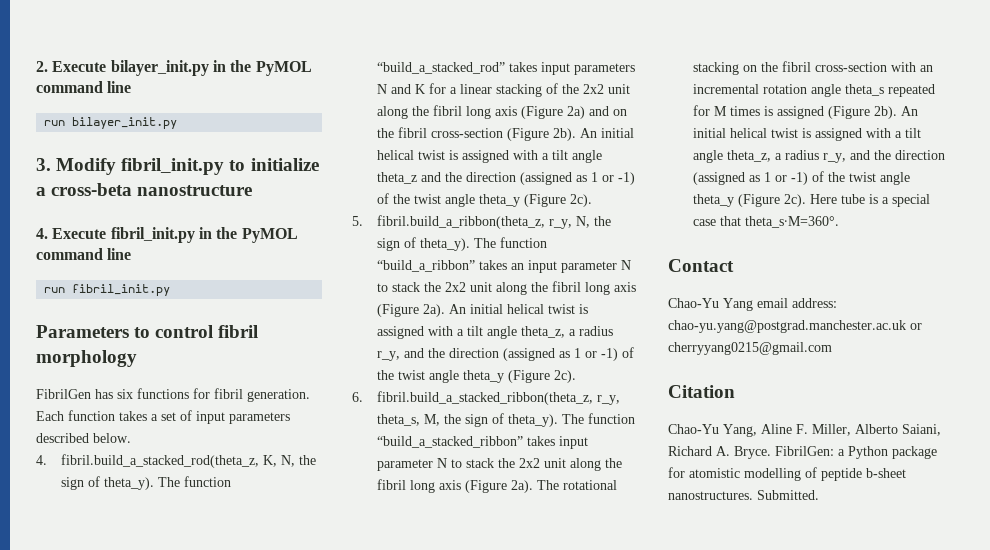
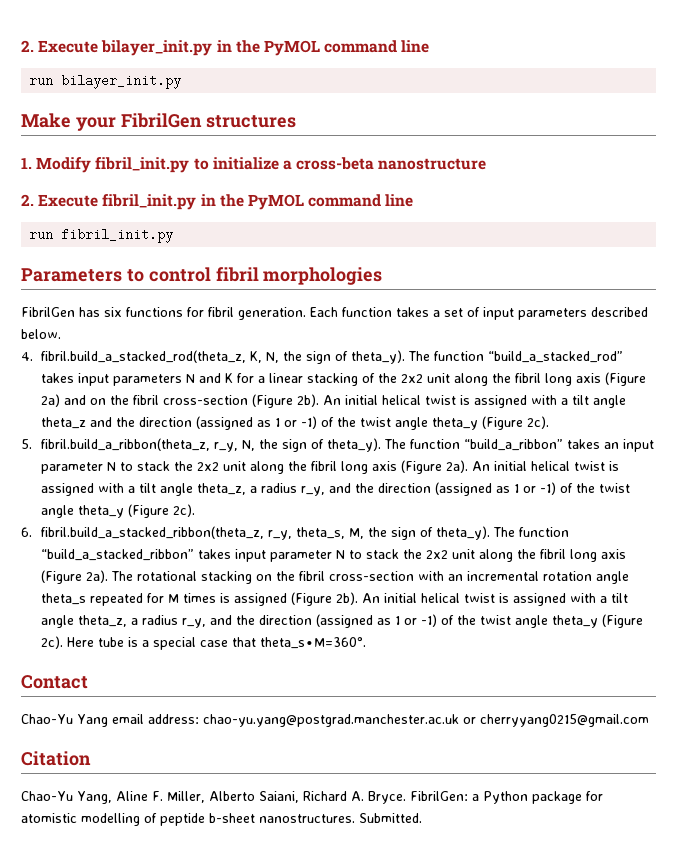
- 3. Modify fibril_init.py to initialize a cross-beta nanostructure
+ Make your FibrilGen structures
+ 1. Modify fibril_init.py to initialize a cross-beta nanostructure
- 4. Execute fibril_init.py in the PyMOL command line
+ 2. Execute fibril_init.py in the PyMOL command line
- Parameters to control fibril morphology
+ Parameters to control fibril morphologies

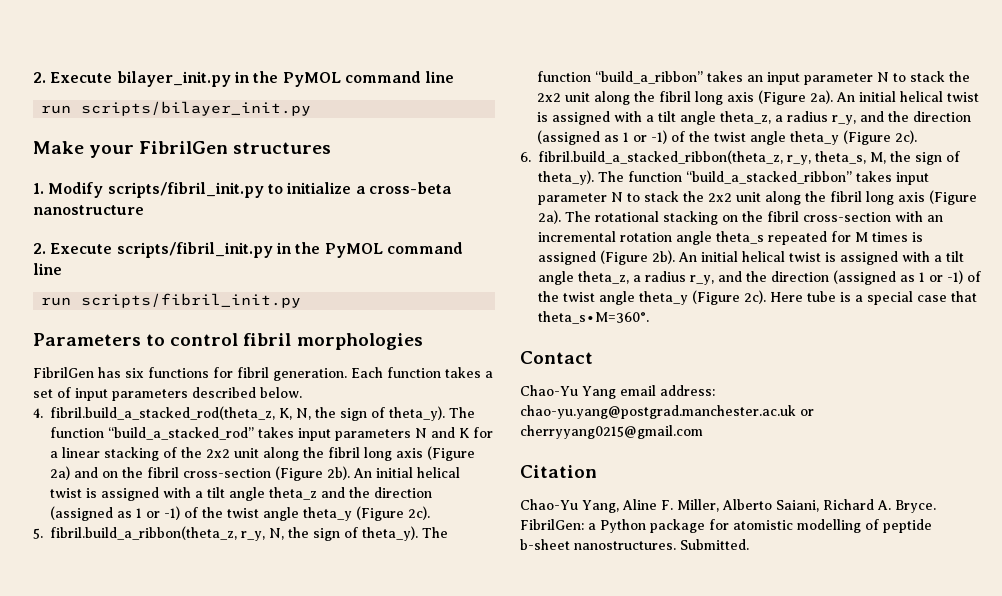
- run bilayer_init.py
+ run scripts/bilayer_init.py
- 1. Modify fibril_init.py to initialize a cross-beta nanostructure
+ 1. Modify scripts/fibril_init.py to initialize a cross-beta nanostructure
- 2. Execute fibril_init.py in the PyMOL command line
- run fibril_init.py
+ 2. Execute scripts/fibril_init.py in the PyMOL command line
+ run scripts/fibril_init.py

